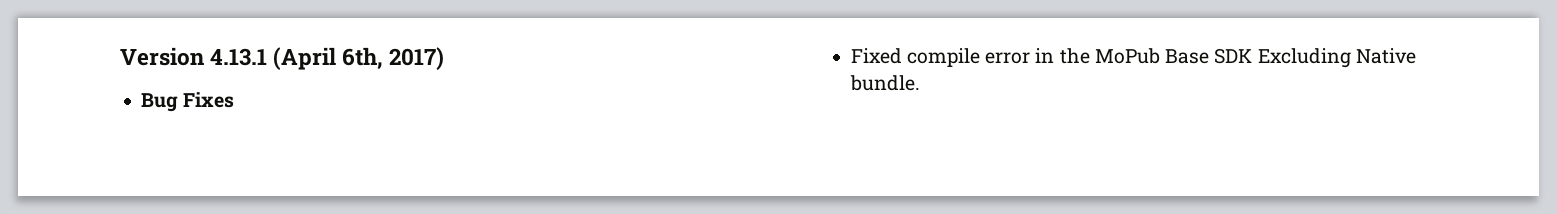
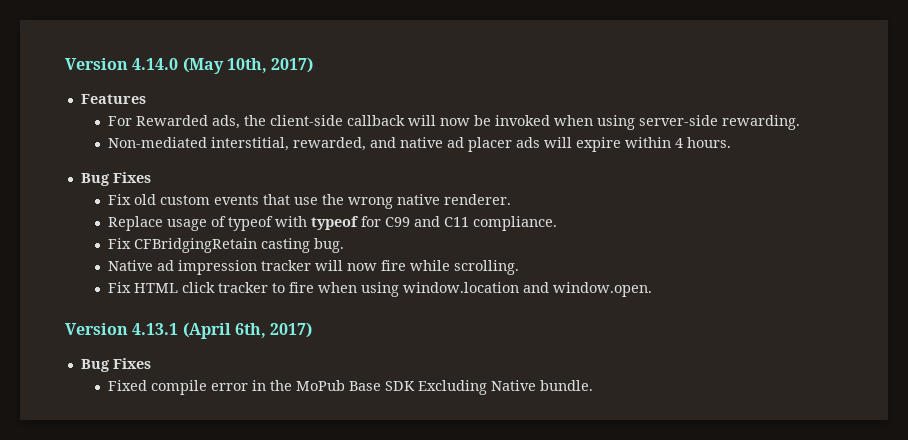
+ Version 4.14.0 (May 10th, 2017)
+ Features
+ For Rewarded ads, the client-side callback will now be invoked when using server-side rewarding.
+ Non-mediated interstitial, rewarded, and native ad placer ads will expire within 4 hours.
+ Bug Fixes
+ Fix old custom events that use the wrong native renderer.
+ Replace usage of typeof with typeof for C99 and C11 compliance.
+ Fix CFBridgingRetain casting bug.
+ Native ad impression tracker will now fire while scrolling.
+ Fix HTML click tracker to fire when using window.location and window.open.

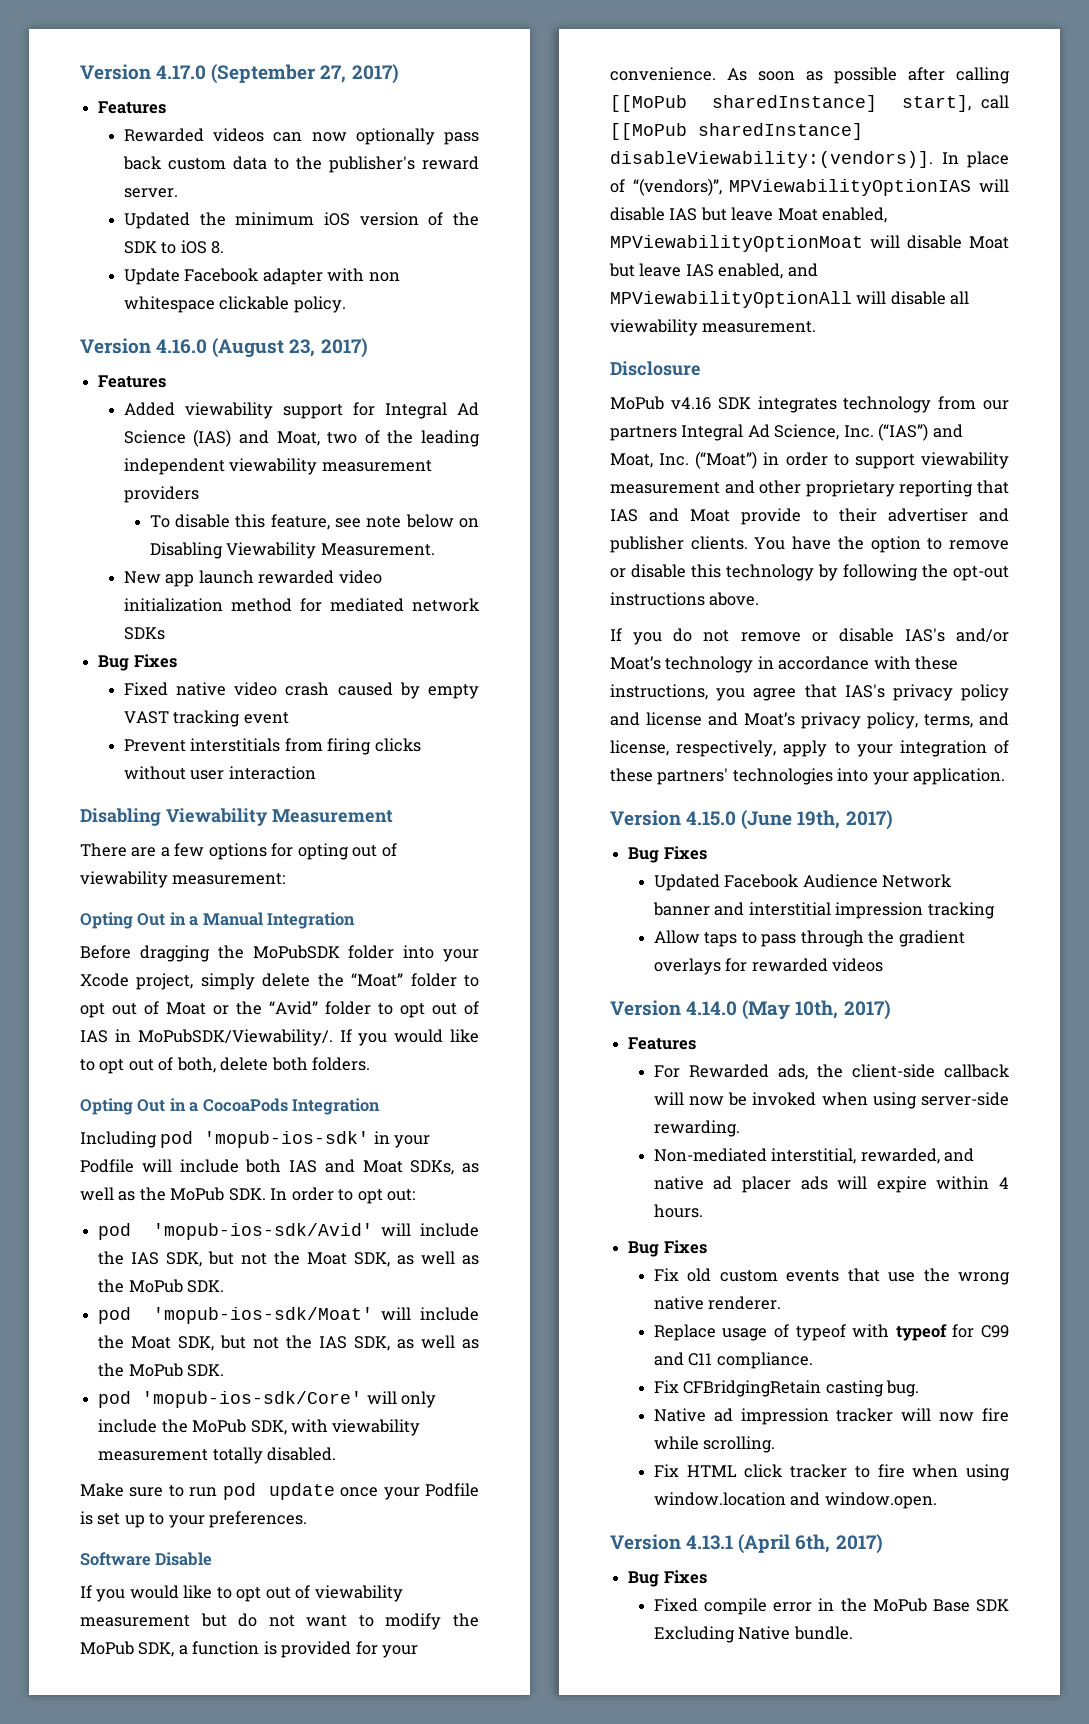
+ Version 4.17.0 (September 27, 2017)
+ Features
+ Rewarded videos can now optionally pass back custom data to the publisher's reward server.
+ Updated the minimum iOS version of the SDK to iOS 8.
+ Update Facebook adapter with non whitespace clickable policy.
+ Version 4.16.0 (August 23, 2017)
+ Features
+ Added viewability support for Integral Ad Science (IAS) and Moat, two of the leading independent viewability measurement providers
+ To disable this feature, see note below on Disabling Viewability Measurement.
+ New app launch rewarded video initialization method for mediated network SDKs
+ Bug Fixes
+ Fixed native video crash caused by empty VAST tracking event
+ Prevent interstitials from firing clicks without user interaction
+ Disabling Viewability Measurement
+ There are a few options for opting out of viewability measurement:
+ Opting Out in a Manual Integration
+ Before dragging the MoPubSDK folder into your Xcode project, simply delete the “Moat” folder to opt out of Moat or the “Avid” folder to opt out of IAS in MoPubSDK/Viewability/. If you would like to opt out of both, delete both folders.
+ Opting Out in a CocoaPods Integration
+ Including pod 'mopub-ios-sdk' in your Podfile will include both IAS and Moat SDKs, as well as the MoPub SDK. In order to opt out:
+ pod 'mopub-ios-sdk/Avid' will include the IAS SDK, but not the Moat SDK, as well as the MoPub SDK.
+ pod 'mopub-ios-sdk/Moat' will include the Moat SDK, but not the IAS SDK, as well as the MoPub SDK.
+ pod 'mopub-ios-sdk/Core' will only include the MoPub SDK, with viewability measurement totally disabled.
+ Make sure to run pod update once your Podfile is set up to your preferences.
+ Software Disable
+ If you would like to opt out of viewability measurement but do not want to modify the MoPub SDK, a function is provided for your convenience. As soon as possible after calling [[MoPub sharedInstance] start], call [[MoPub sharedInstance] disableViewability:(vendors)]. In place of “(vendors)”, MPViewabilityOptionIAS will disable IAS but leave Moat enabled, MPViewabilityOptionMoat will disable Moat but leave IAS enabled, and MPViewabilityOptionAll will disable all viewability measurement.
+ Disclosure
+ MoPub v4.16 SDK integrates technology from our partners Integral Ad Science, Inc. (“IAS”) and Moat, Inc. (“Moat”) in order to support viewability measurement and other proprietary reporting that IAS and Moat provide to their advertiser and publisher clients. You have the option to remove or disable this technology by following the opt-out instructions above.
+ If you do not remove or disable IAS's and/or Moat’s technology in accordance with these instructions, you agree that IAS's privacy policy and license and Moat’s privacy policy, terms, and license, respectively, apply to your integration of these partners' technologies into your application.
+ Version 4.15.0 (June 19th, 2017)
+ Bug Fixes
+ Updated Facebook Audience Network banner and interstitial impression tracking
+ Allow taps to pass through the gradient overlays for rewarded videos

